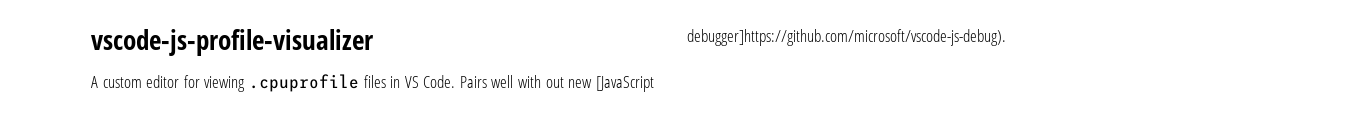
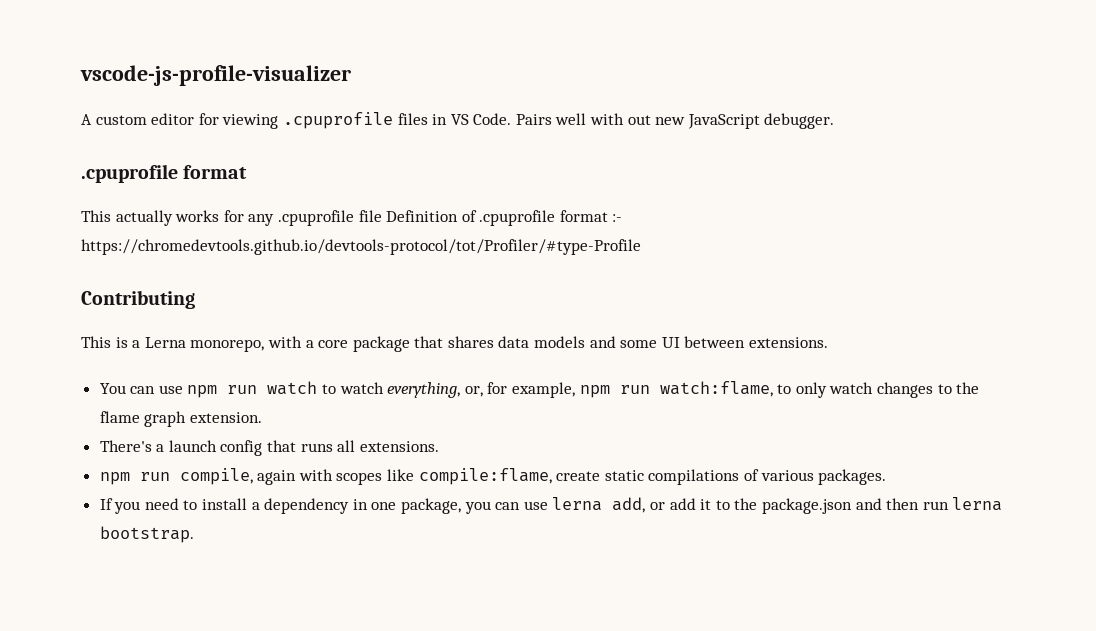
- Pairs well with out new [JavaScript debugger]https://github.com/microsoft/vscode-js-debug).
+ Pairs well with out new JavaScript debugger.
+ .cpuprofile format
+ This actually works for any .cpuprofile file Definition of .cpuprofile format :- https://chromedevtools.github.io/devtools-protocol/tot/Profiler/#type-Profile
+ Contributing
+ This is a Lerna monorepo, with a core package that shares data models and some UI between extensions.
+ You can use npm run watch to watch everything, or, for example, npm run watch:flame, to only watch changes to the flame graph extension.
+ There's a launch config that runs all extensions.
+ npm run compile, again with scopes like compile:flame, create static compilations of various packages.
+ If you need to install a dependency in one package, you can use lerna add, or add it to the package.json and then run lerna bootstrap.

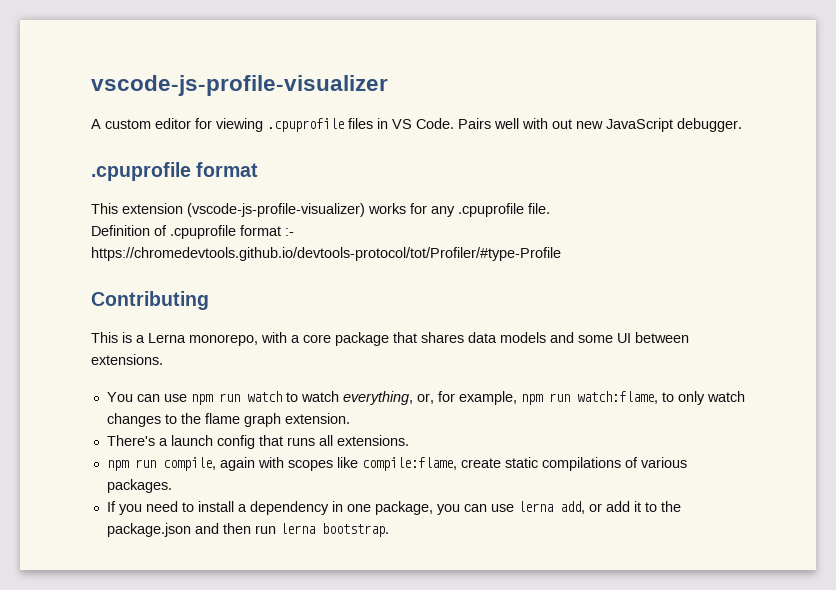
- This actually works for any .cpuprofile file Definition of .cpuprofile format :- https://chromedevtools.github.io/devtools-protocol/tot/Profiler/#type-Profile
+ This extension (vscode-js-profile-visualizer) works for any .cpuprofile file.
+ Definition of .cpuprofile format :- https://chromedevtools.github.io/devtools-protocol/tot/Profiler/#type-Profile

